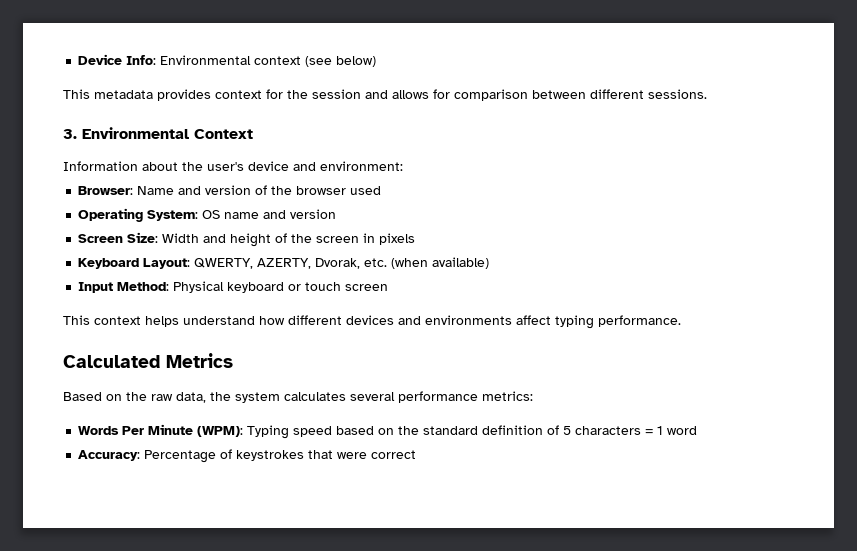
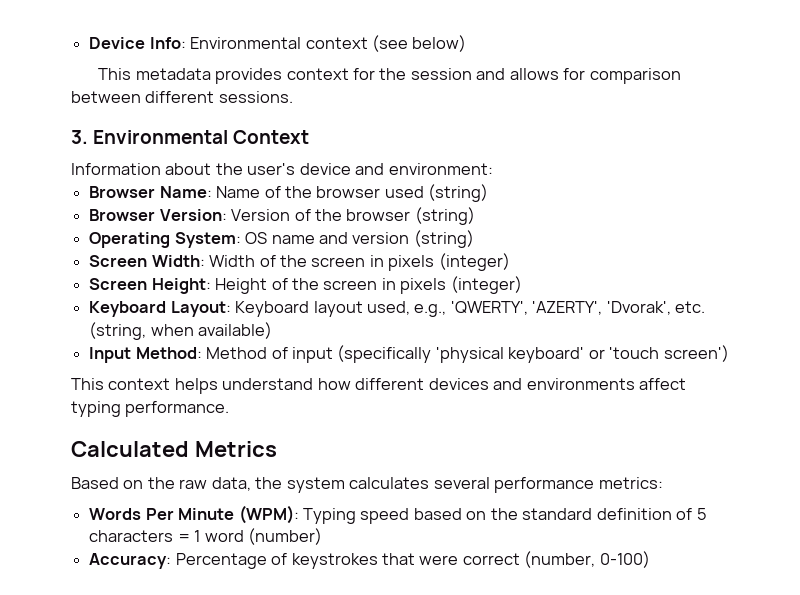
- Browser: Name and version of the browser used
+ Browser Name: Name of the browser used (string)
+ Browser Version: Version of the browser (string)
- Operating System: OS name and version
- Screen Size: Width and height of the screen in pixels
- Keyboard Layout: QWERTY, AZERTY, Dvorak, etc. (when available)
- Input Method: Physical keyboard or touch screen
+ Operating System: OS name and version (string)
+ Screen Width: Width of the screen in pixels (integer)
+ Screen Height: Height of the screen in pixels (integer)
+ Keyboard Layout: Keyboard layout used, e.g., 'QWERTY', 'AZERTY', 'Dvorak', etc. (string, when available)
+ Input Method: Method of input (specifically 'physical keyboard' or 'touch screen')
- Words Per Minute (WPM): Typing speed based on the standard definition of 5 characters = 1 word
+ Words Per Minute (WPM): Typing speed based on the standard definition of 5 characters = 1 word (number)
- Accuracy: Percentage of keystrokes that were correct
+ Accuracy: Percentage of keystrokes that were correct (number, 0-100)

